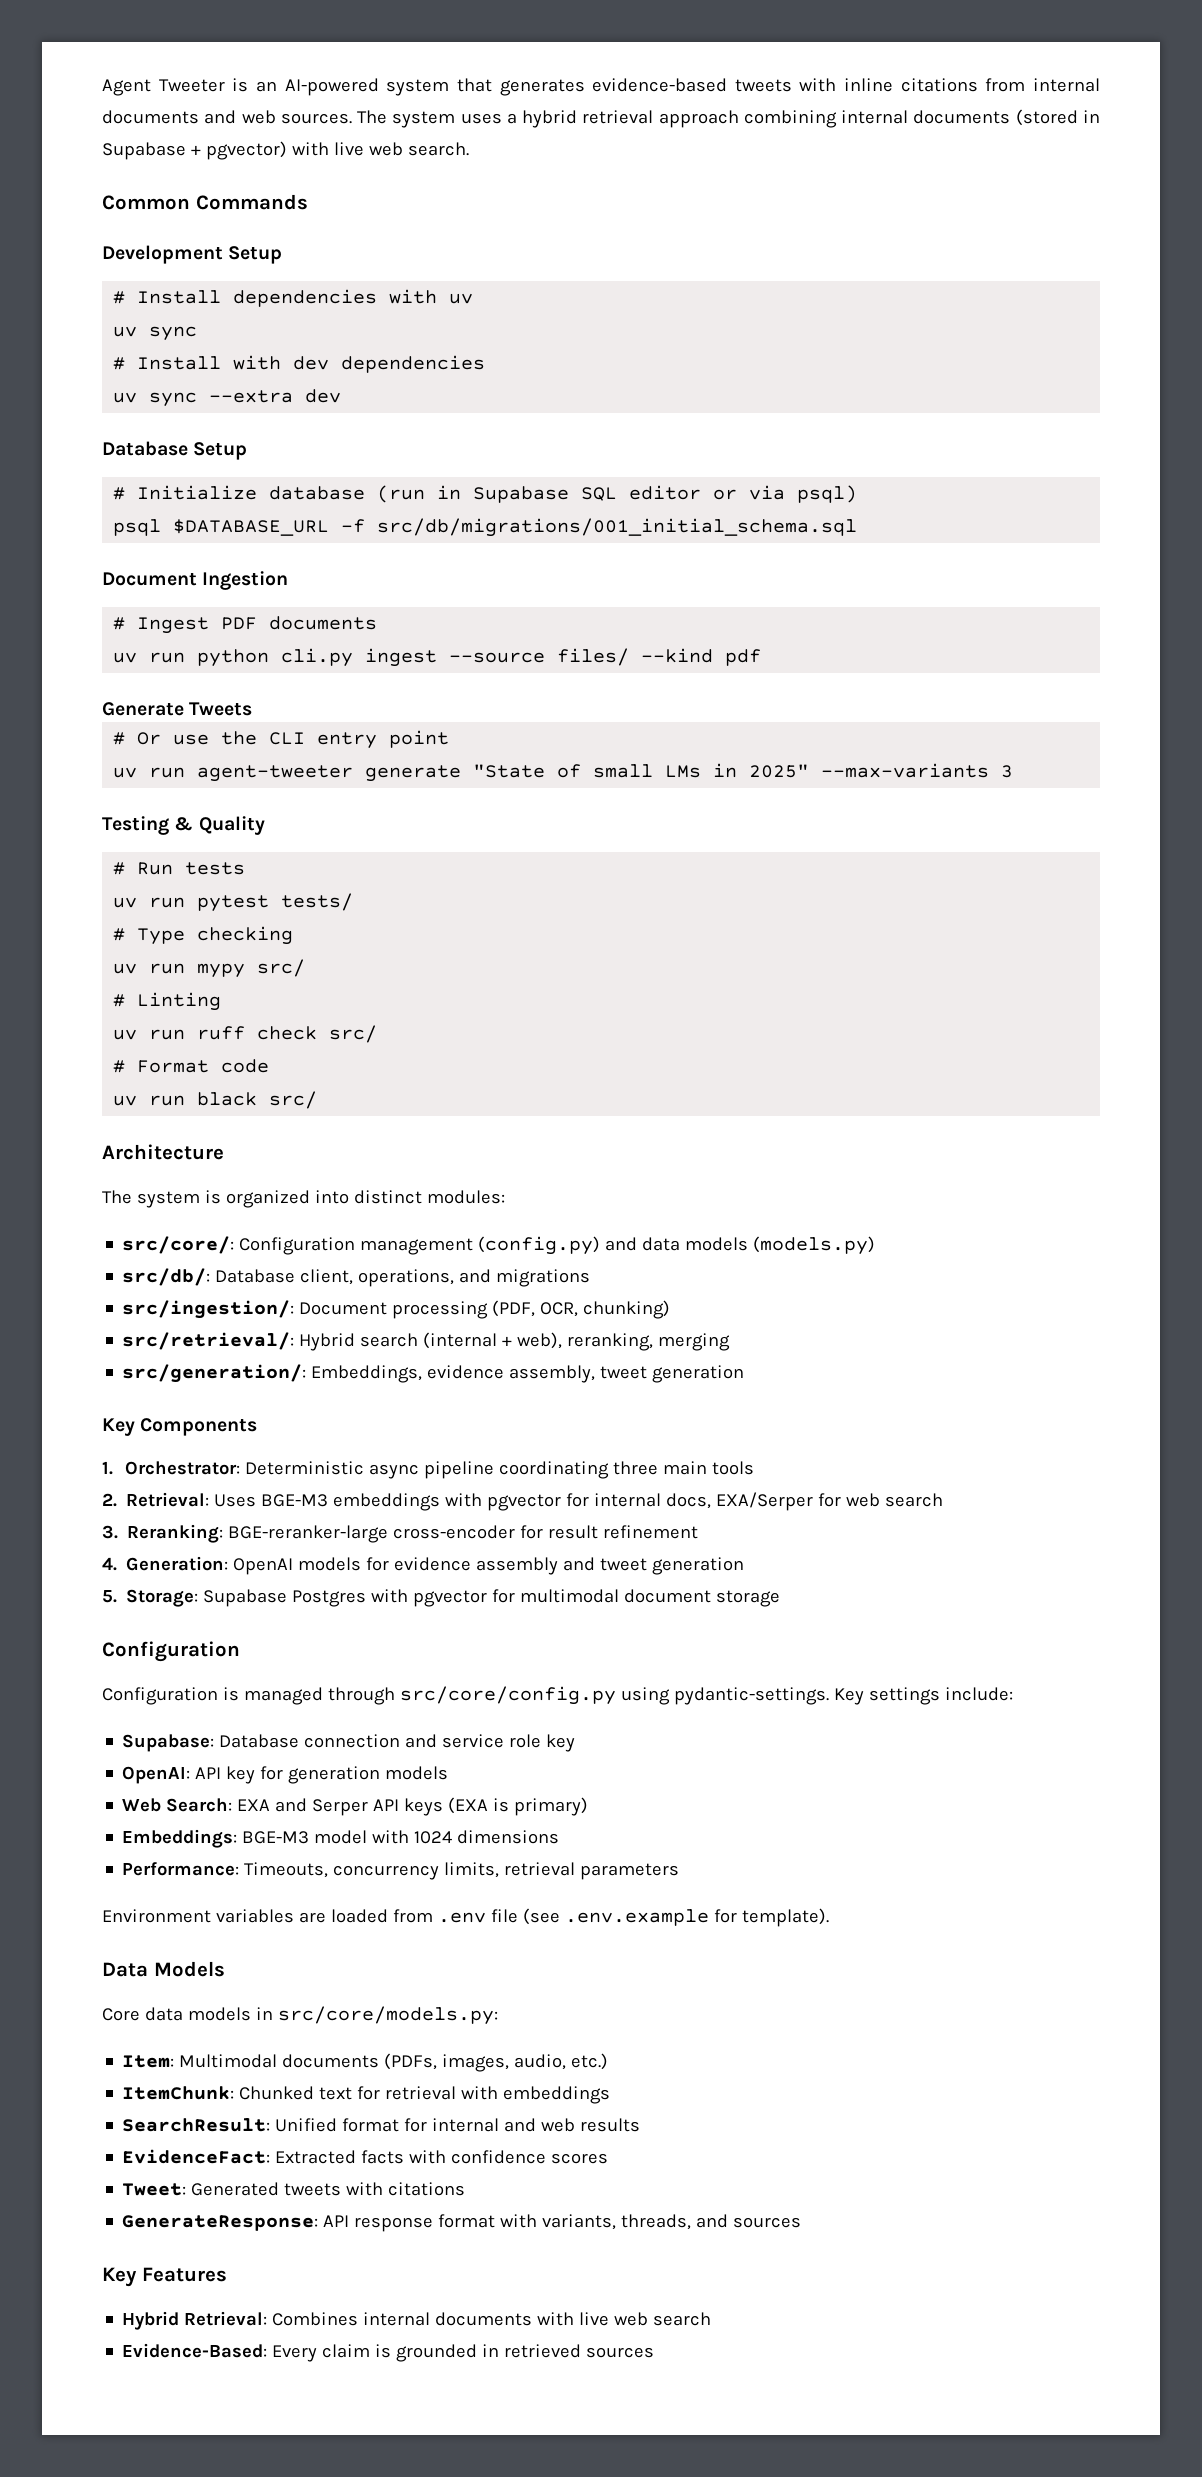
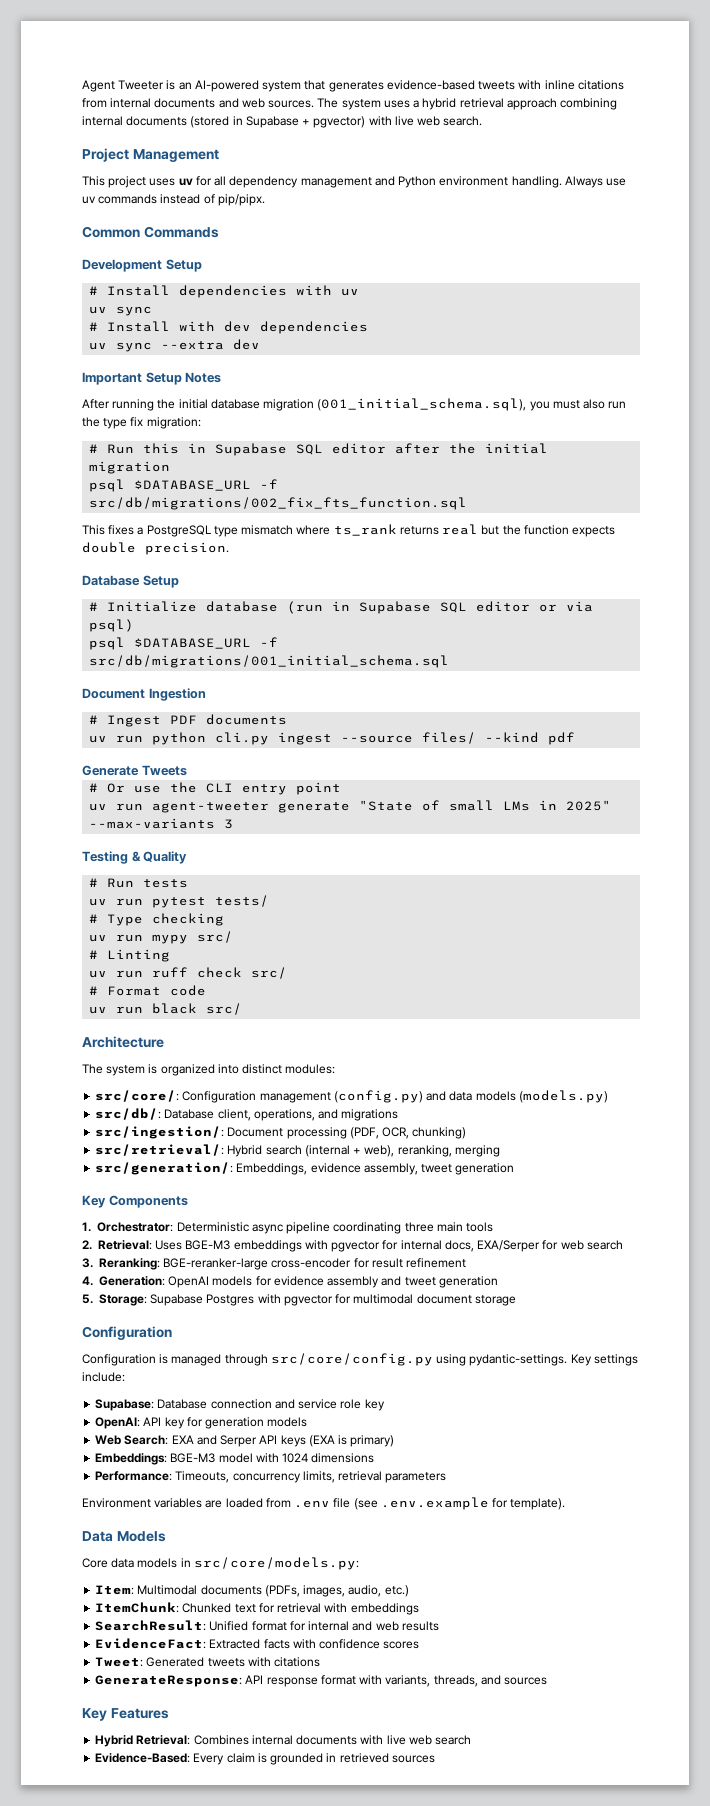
+ Project Management
+ This project uses uv for all dependency management and Python environment handling. Always use uv commands instead of pip/pipx.
+ Important Setup Notes
+ After running the initial database migration (001_initial_schema.sql), you must also run the type fix migration:
+ # Run this in Supabase SQL editor after the initial migration
+ psql $DATABASE_URL -f src/db/migrations/002_fix_fts_function.sql
+ This fixes a PostgreSQL type mismatch where ts_rank returns real but the function expects double precision.

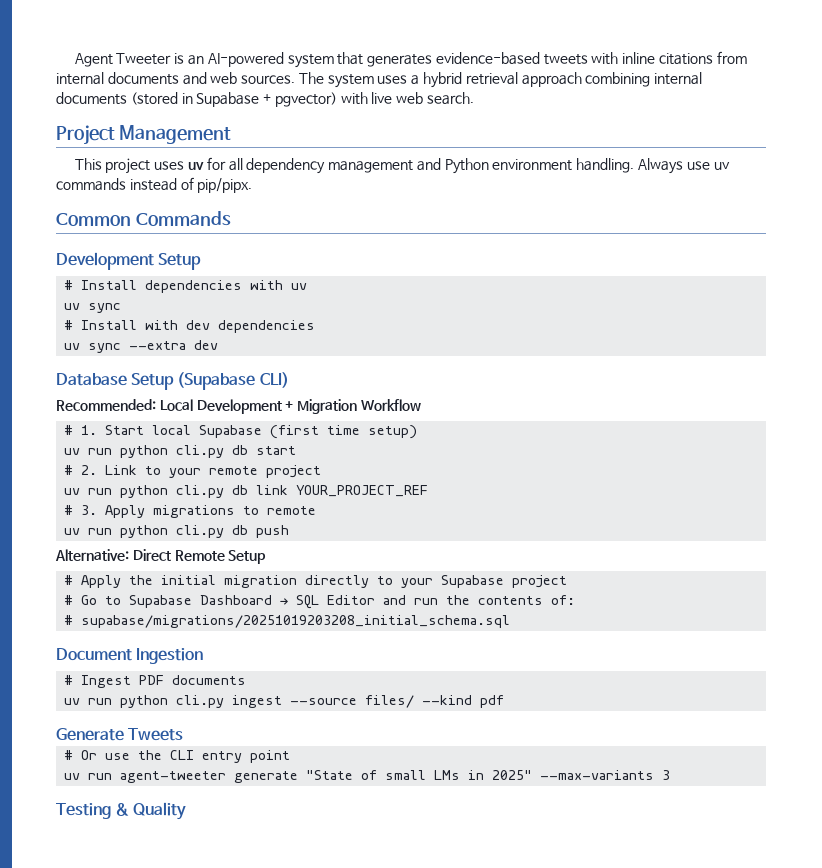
- Important Setup Notes
- After running the initial database migration (001_initial_schema.sql), you must also run the type fix migration:
- # Run this in Supabase SQL editor after the initial migration
- psql $DATABASE_URL -f src/db/migrations/002_fix_fts_function.sql
- This fixes a PostgreSQL type mismatch where ts_rank returns real but the function expects double precision.
- Database Setup
- # Initialize database (run in Supabase SQL editor or via psql)
- psql $DATABASE_URL -f src/db/migrations/001_initial_schema.sql
+ Database Setup (Supabase CLI)
+ Recommended: Local Development + Migration Workflow
+ # 1. Start local Supabase (first time setup)
+ uv run python cli.py db start
+ # 2. Link to your remote project
+ uv run python cli.py db link YOUR_PROJECT_REF
+ # 3. Apply migrations to remote
+ uv run python cli.py db push
+ Alternative: Direct Remote Setup
+ # Apply the initial migration directly to your Supabase project
+ # Go to Supabase Dashboard → SQL Editor and run the contents of:
+ # supabase/migrations/20251019203208_initial_schema.sql
- # Run tests
- uv run pytest tests/
- # Type checking
- uv run mypy src/
- # Linting
- uv run ruff check src/
- # Format code
- uv run black src/
- Architecture
- The system is organized into distinct modules:
- src/core/: Configuration management (config.py) and data models (models.py)
- src/db/: Database client, operations, and migrations
- src/ingestion/: Document processing (PDF, OCR, chunking)
- src/retrieval/: Hybrid search (internal + web), reranking, merging
- src/generation/: Embeddings, evidence assembly, tweet generation
- Key Components
- 1. Orchestrator: Deterministic async pipeline coordinating three main tools
- 2. Retrieval: Uses BGE-M3 embeddings with pgvector for internal docs, EXA/Serper for web search
- 3. Reranking: BGE-reranker-large cross-encoder for result refinement
- 4. Generation: OpenAI models for evidence assembly and tweet generation
- 5. Storage: Supabase Postgres with pgvector for multimodal document storage
- Configuration
- Configuration is managed through src/core/config.py using pydantic-settings. Key settings include:
- Supabase: Database connection and service role key
- OpenAI: API key for generation models
- Web Search: EXA and Serper API keys (EXA is primary)
- Embeddings: BGE-M3 model with 1024 dimensions
- Performance: Timeouts, concurrency limits, retrieval parameters
- Environment variables are loaded from .env file (see .env.example for template).
- Data Models
- Core data models in src/core/models.py:
- Item: Multimodal documents (PDFs, images, audio, etc.)
- ItemChunk: Chunked text for retrieval with embeddings
- SearchResult: Unified format for internal and web results
- EvidenceFact: Extracted facts with confidence scores
- Tweet: Generated tweets with citations
- GenerateResponse: API response format with variants, threads, and sources
- Key Features
- Hybrid Retrieval: Combines internal documents with live web search
- Evidence-Based: Every claim is grounded in retrieved sources

